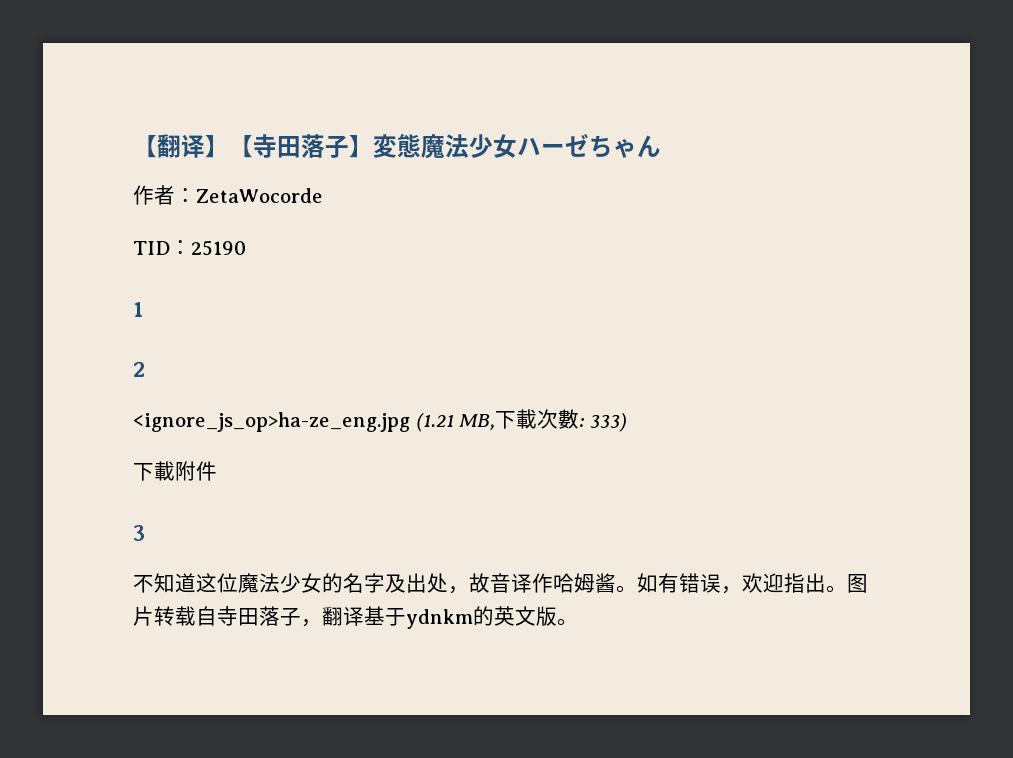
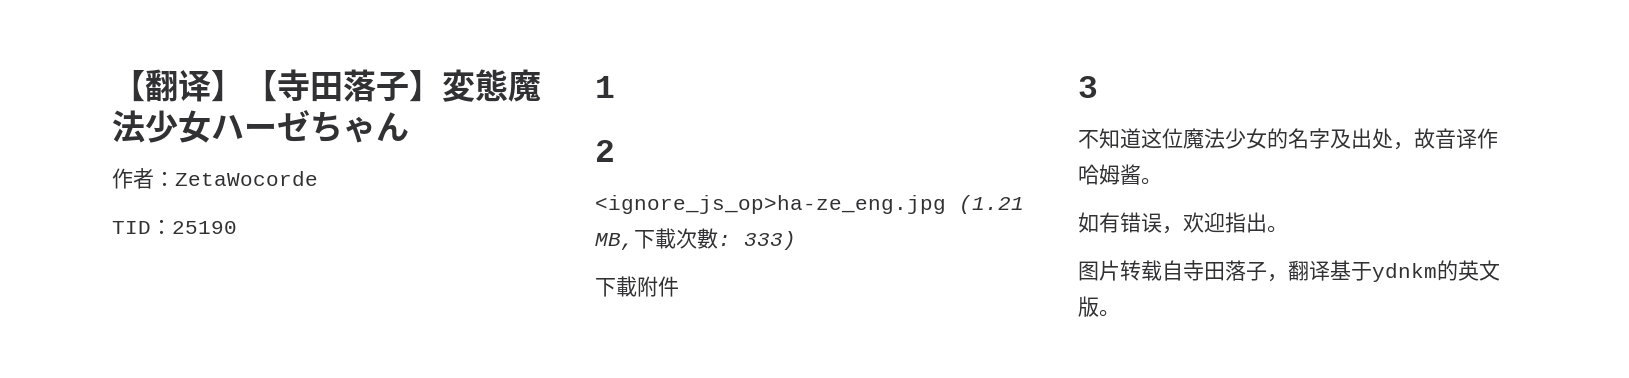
- 不知道这位魔法少女的名字及出处，故音译作哈姆酱。如有错误，欢迎指出。图片转载自寺田落子，翻译基于ydnkm的英文版。
+ 不知道这位魔法少女的名字及出处，故音译作哈姆酱。
+ 如有错误，欢迎指出。
+ 图片转载自寺田落子，翻译基于ydnkm的英文版。

